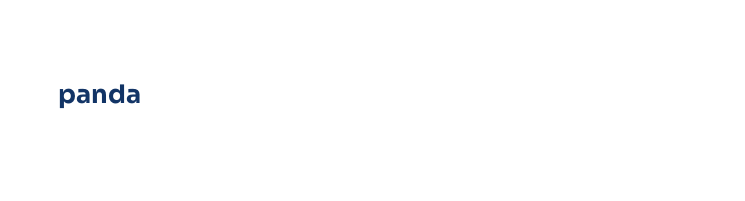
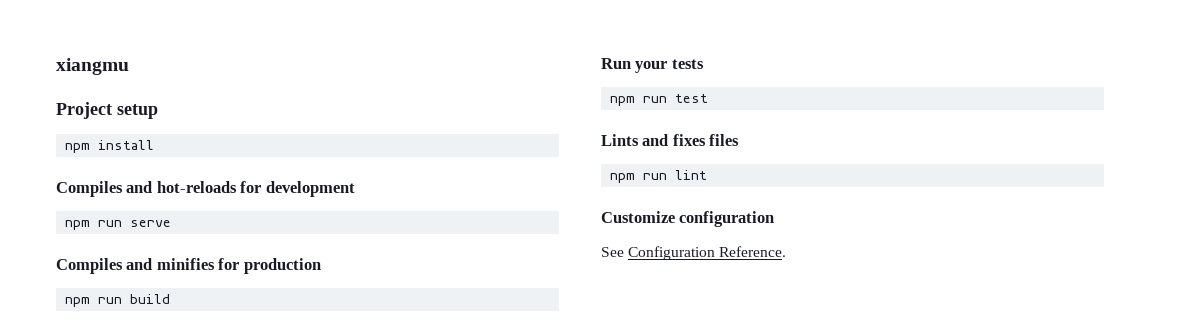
- panda
+ xiangmu
+ Project setup
+ npm install
+ Compiles and hot-reloads for development
+ npm run serve
+ Compiles and minifies for production
+ npm run build
+ Run your tests
+ npm run test
+ Lints and fixes files
+ npm run lint
+ Customize configuration
+ See Configuration Reference.

